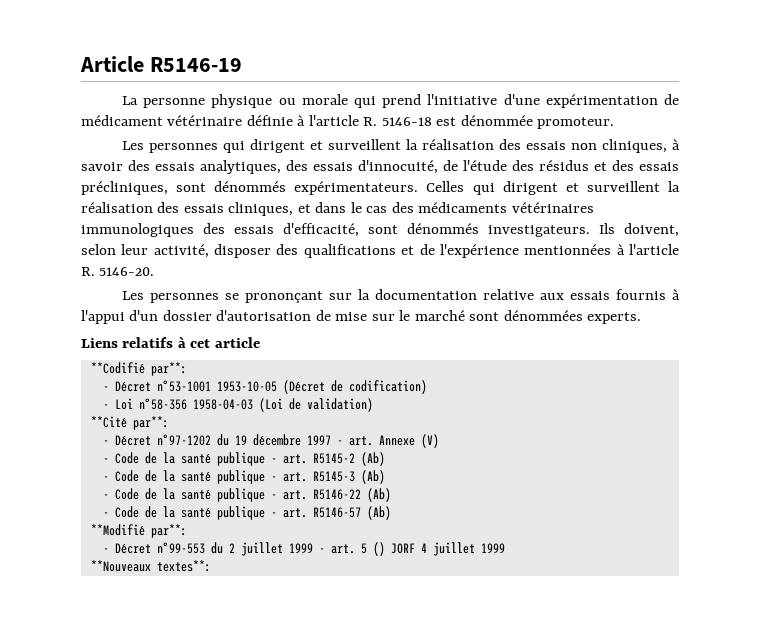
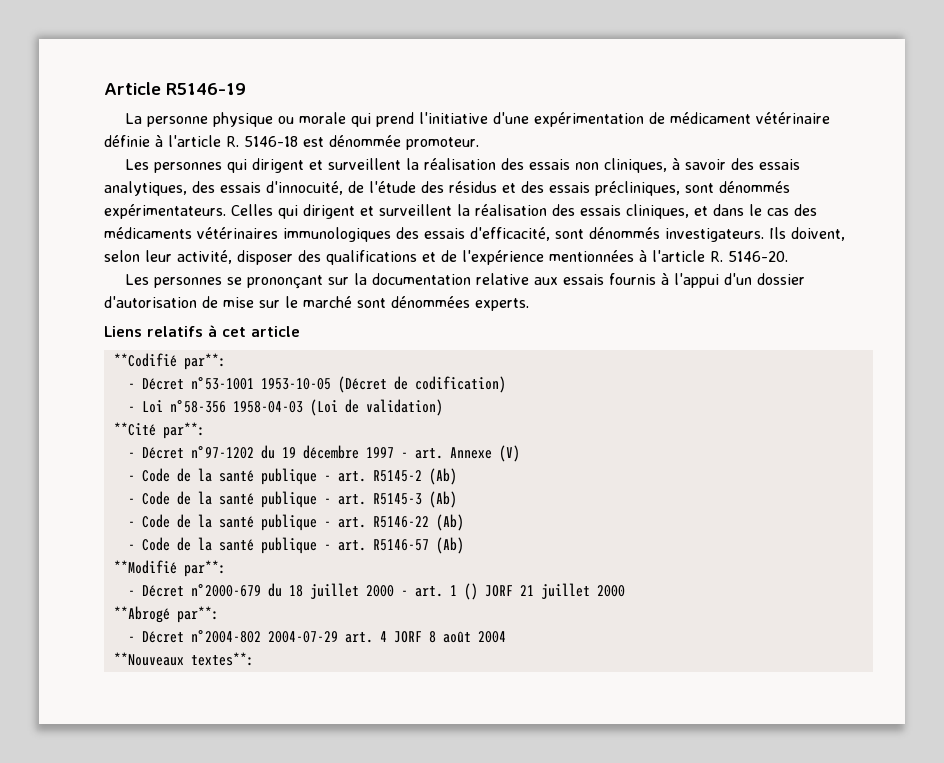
- - Décret n°99-553 du 2 juillet 1999 - art. 5 () JORF 4 juillet 1999
+ - Décret n°2000-679 du 18 juillet 2000 - art. 1 () JORF 21 juillet 2000
+ **Abrogé par**:
+ - Décret n°2004-802 2004-07-29 art. 4 JORF 8 août 2004

